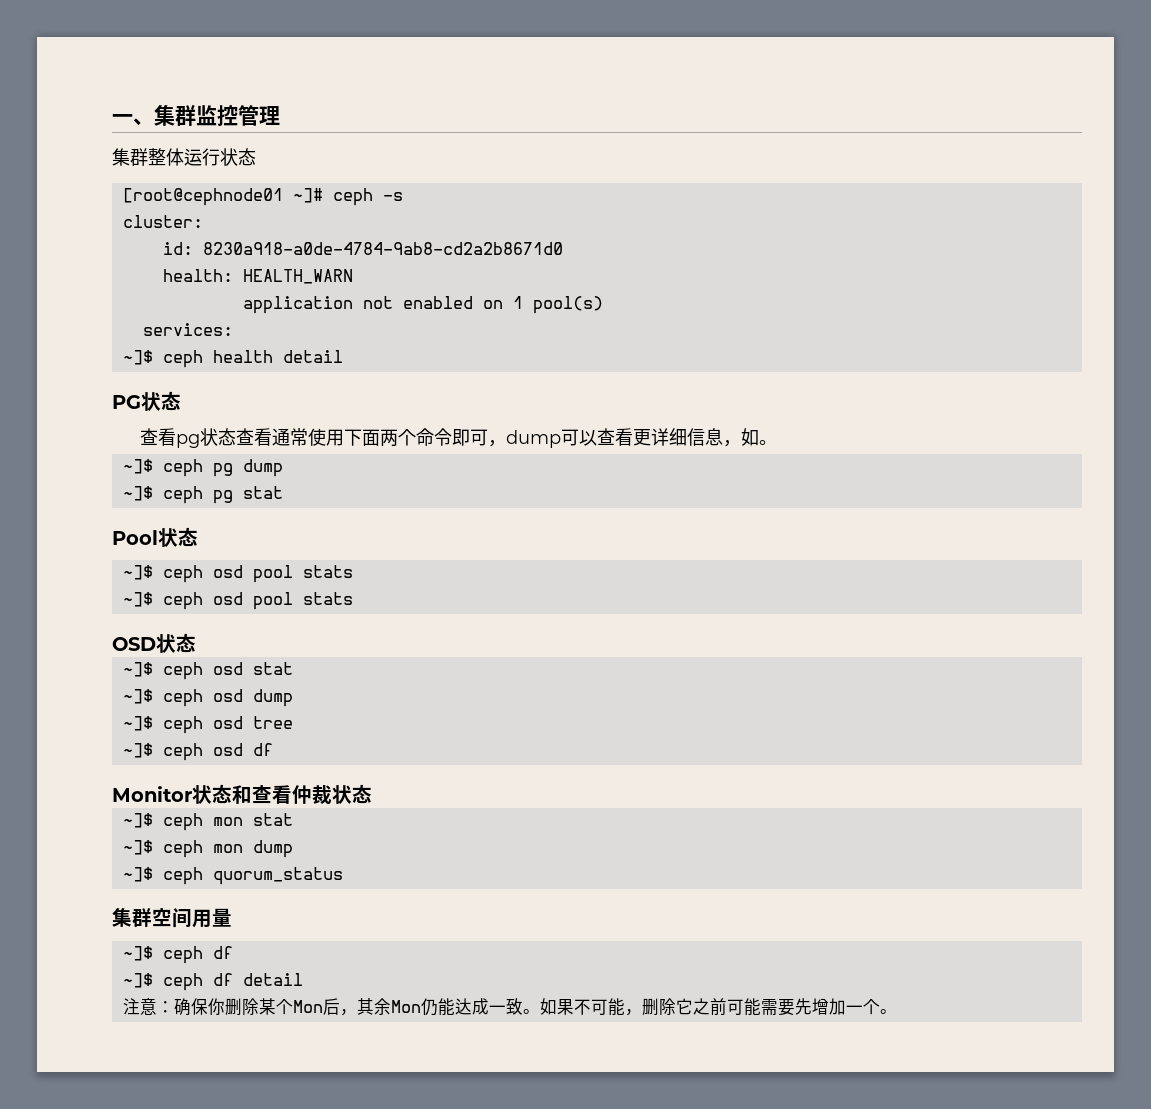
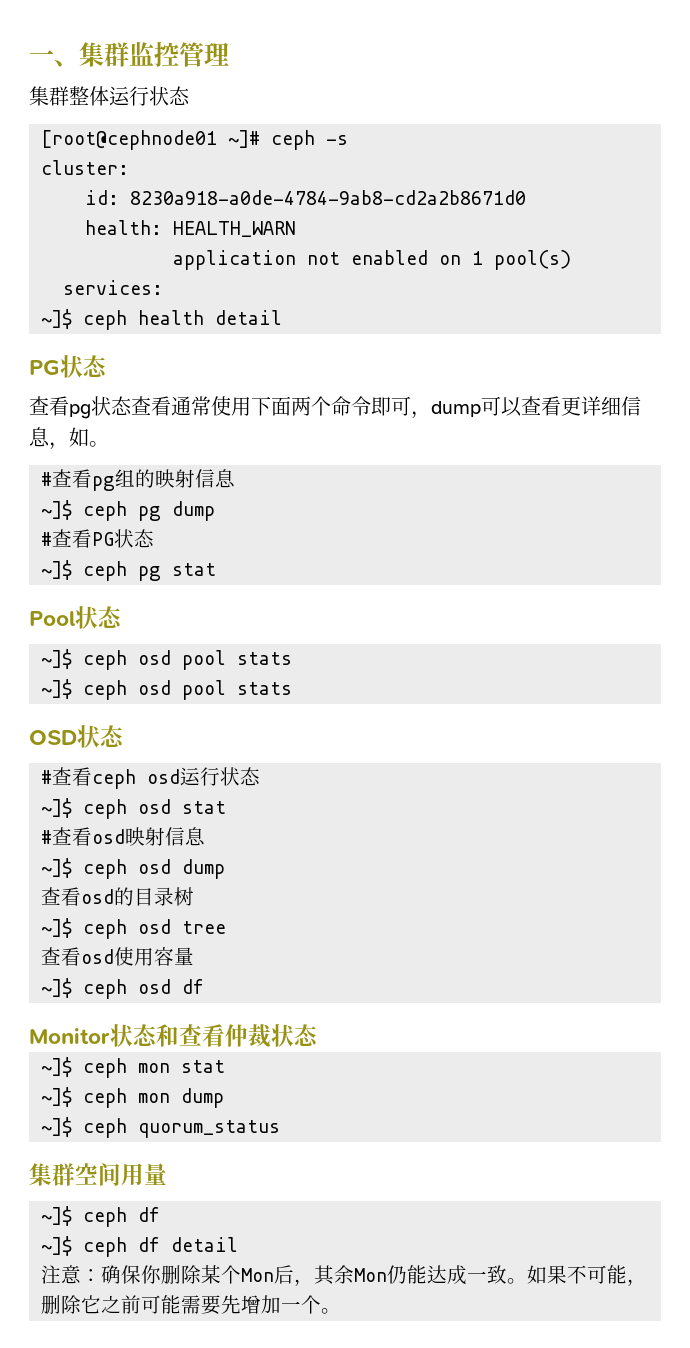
+ #查看pg组的映射信息
+ #查看PG状态
+ #查看ceph osd运行状态
+ #查看osd映射信息
+ 查看osd的目录树
+ 查看osd使用容量

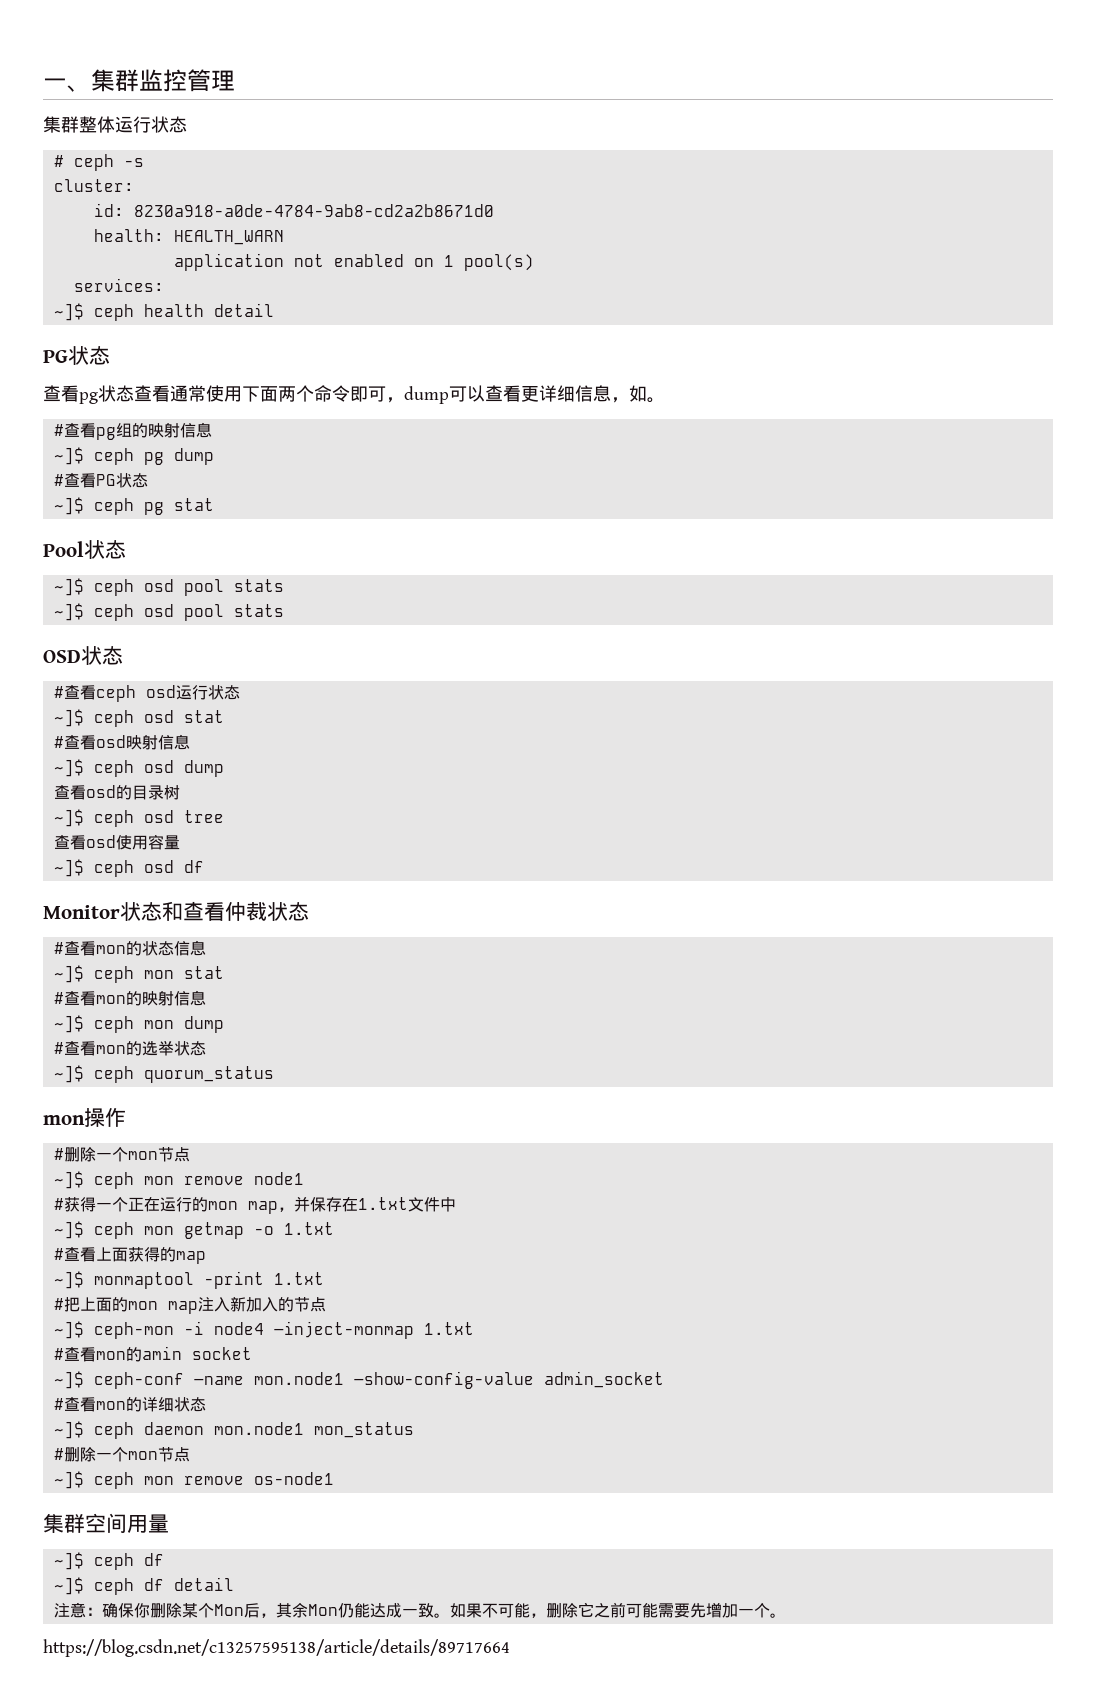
- [root@cephnode01 ~]# ceph -s
+ # ceph -s
+ #查看mon的状态信息
+ #查看mon的映射信息
+ #查看mon的选举状态
  ~]$ ceph quorum_status
+ mon操作
+ #删除一个mon节点
+ ~]$ ceph mon remove node1
+ #获得一个正在运行的mon map，并保存在1.txt文件中
+ ~]$ ceph mon getmap -o 1.txt
+ #查看上面获得的map
+ ~]$ monmaptool -print 1.txt
+ #把上面的mon map注入新加入的节点
+ ~]$ ceph-mon -i node4 –inject-monmap 1.txt
+ #查看mon的amin socket
+ ~]$ ceph-conf –name mon.node1 –show-config-value admin_socket
+ #查看mon的详细状态
+ ~]$ ceph daemon mon.node1 mon_status
+ #删除一个mon节点
+ ~]$ ceph mon remove os-node1
+ https://blog.csdn.net/c13257595138/article/details/89717664

